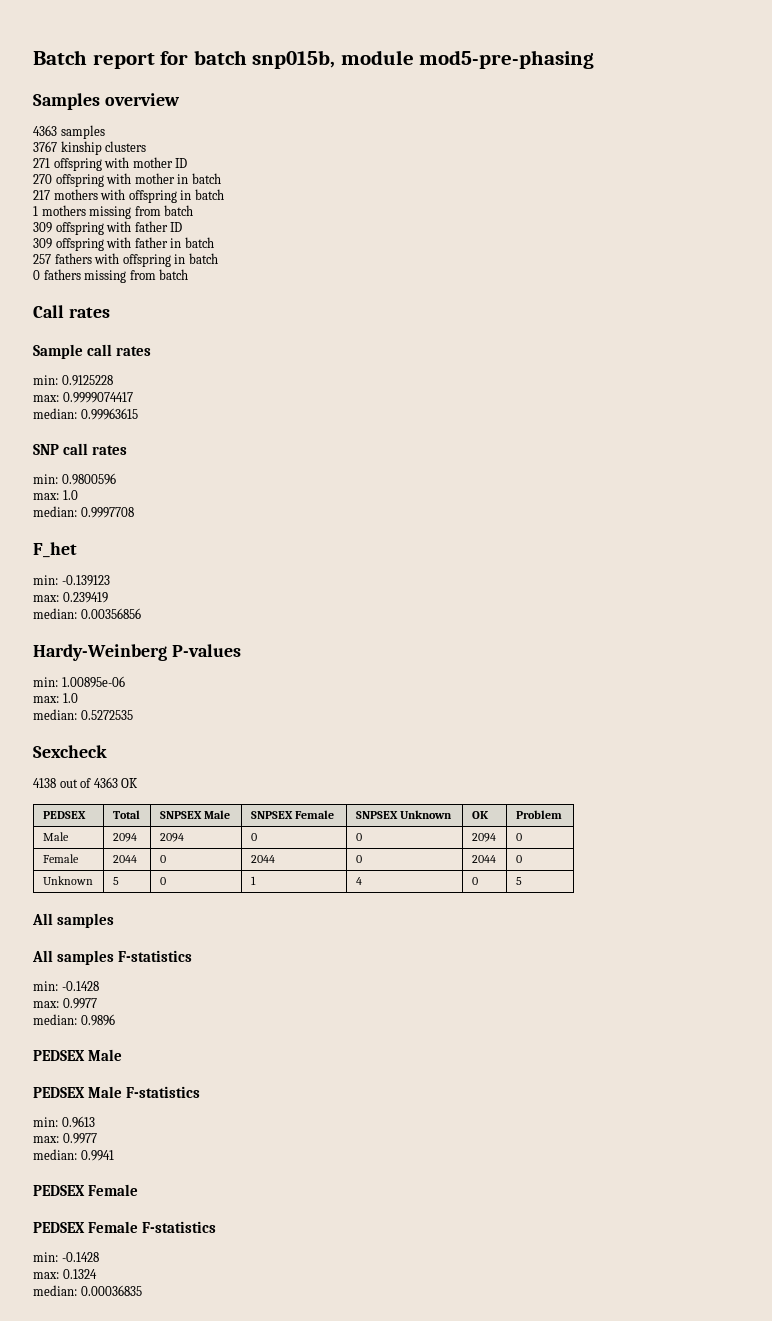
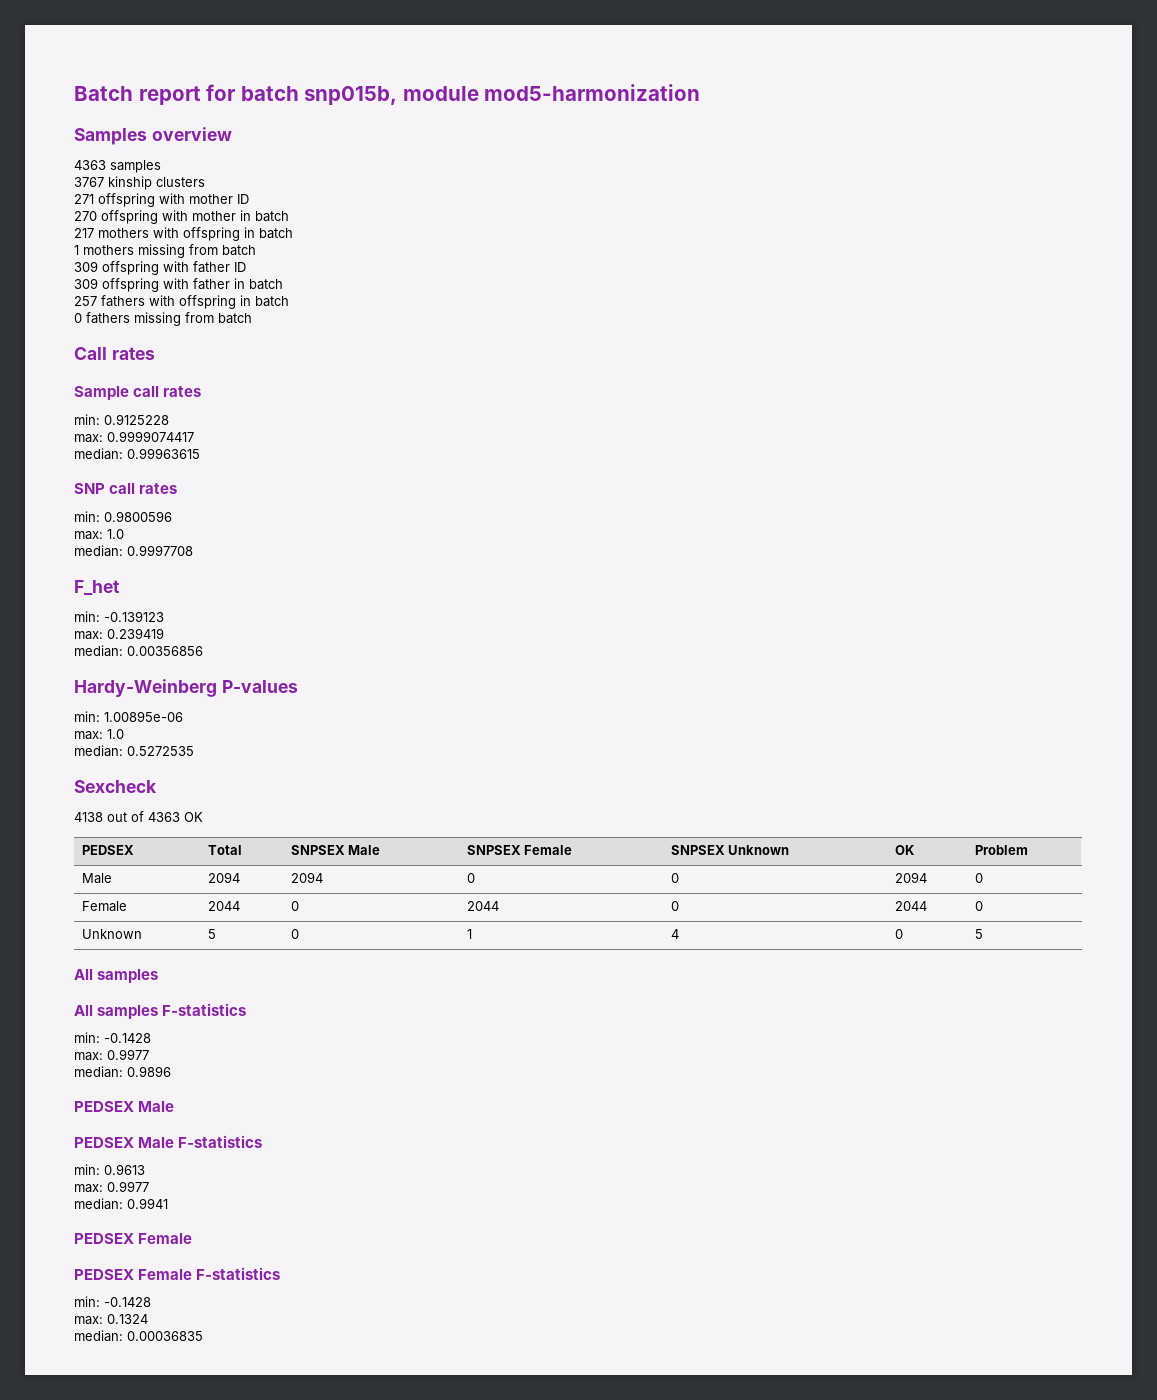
- Batch report for batch snp015b, module mod5-pre-phasing
+ Batch report for batch snp015b, module mod5-harmonization

